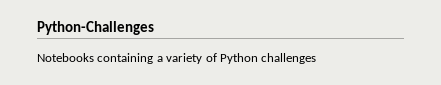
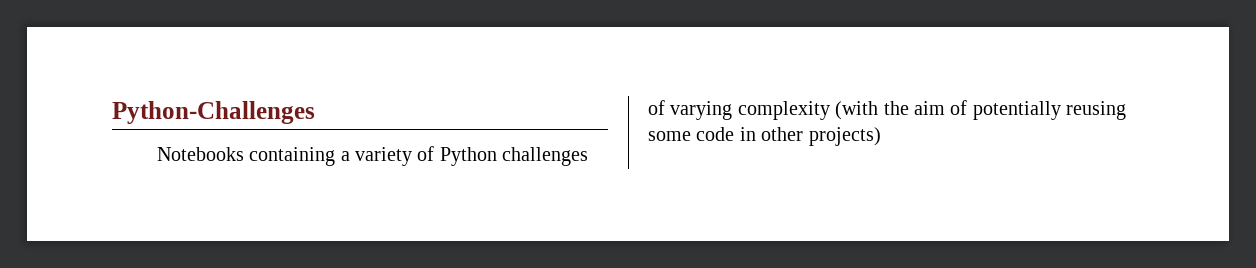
- Notebooks containing a variety of Python challenges
+ Notebooks containing a variety of Python challenges of varying complexity (with the aim of potentially reusing some code in other projects)

